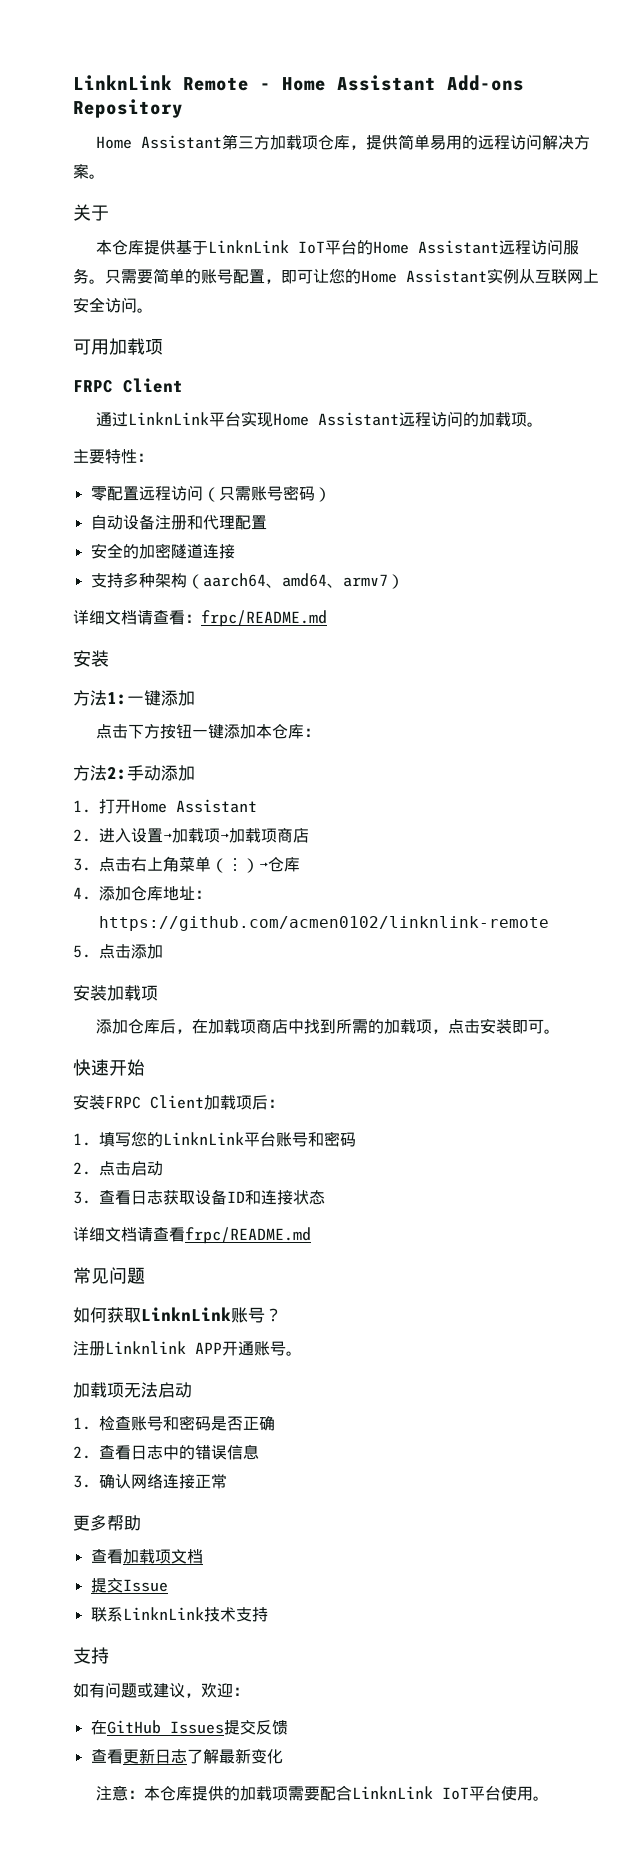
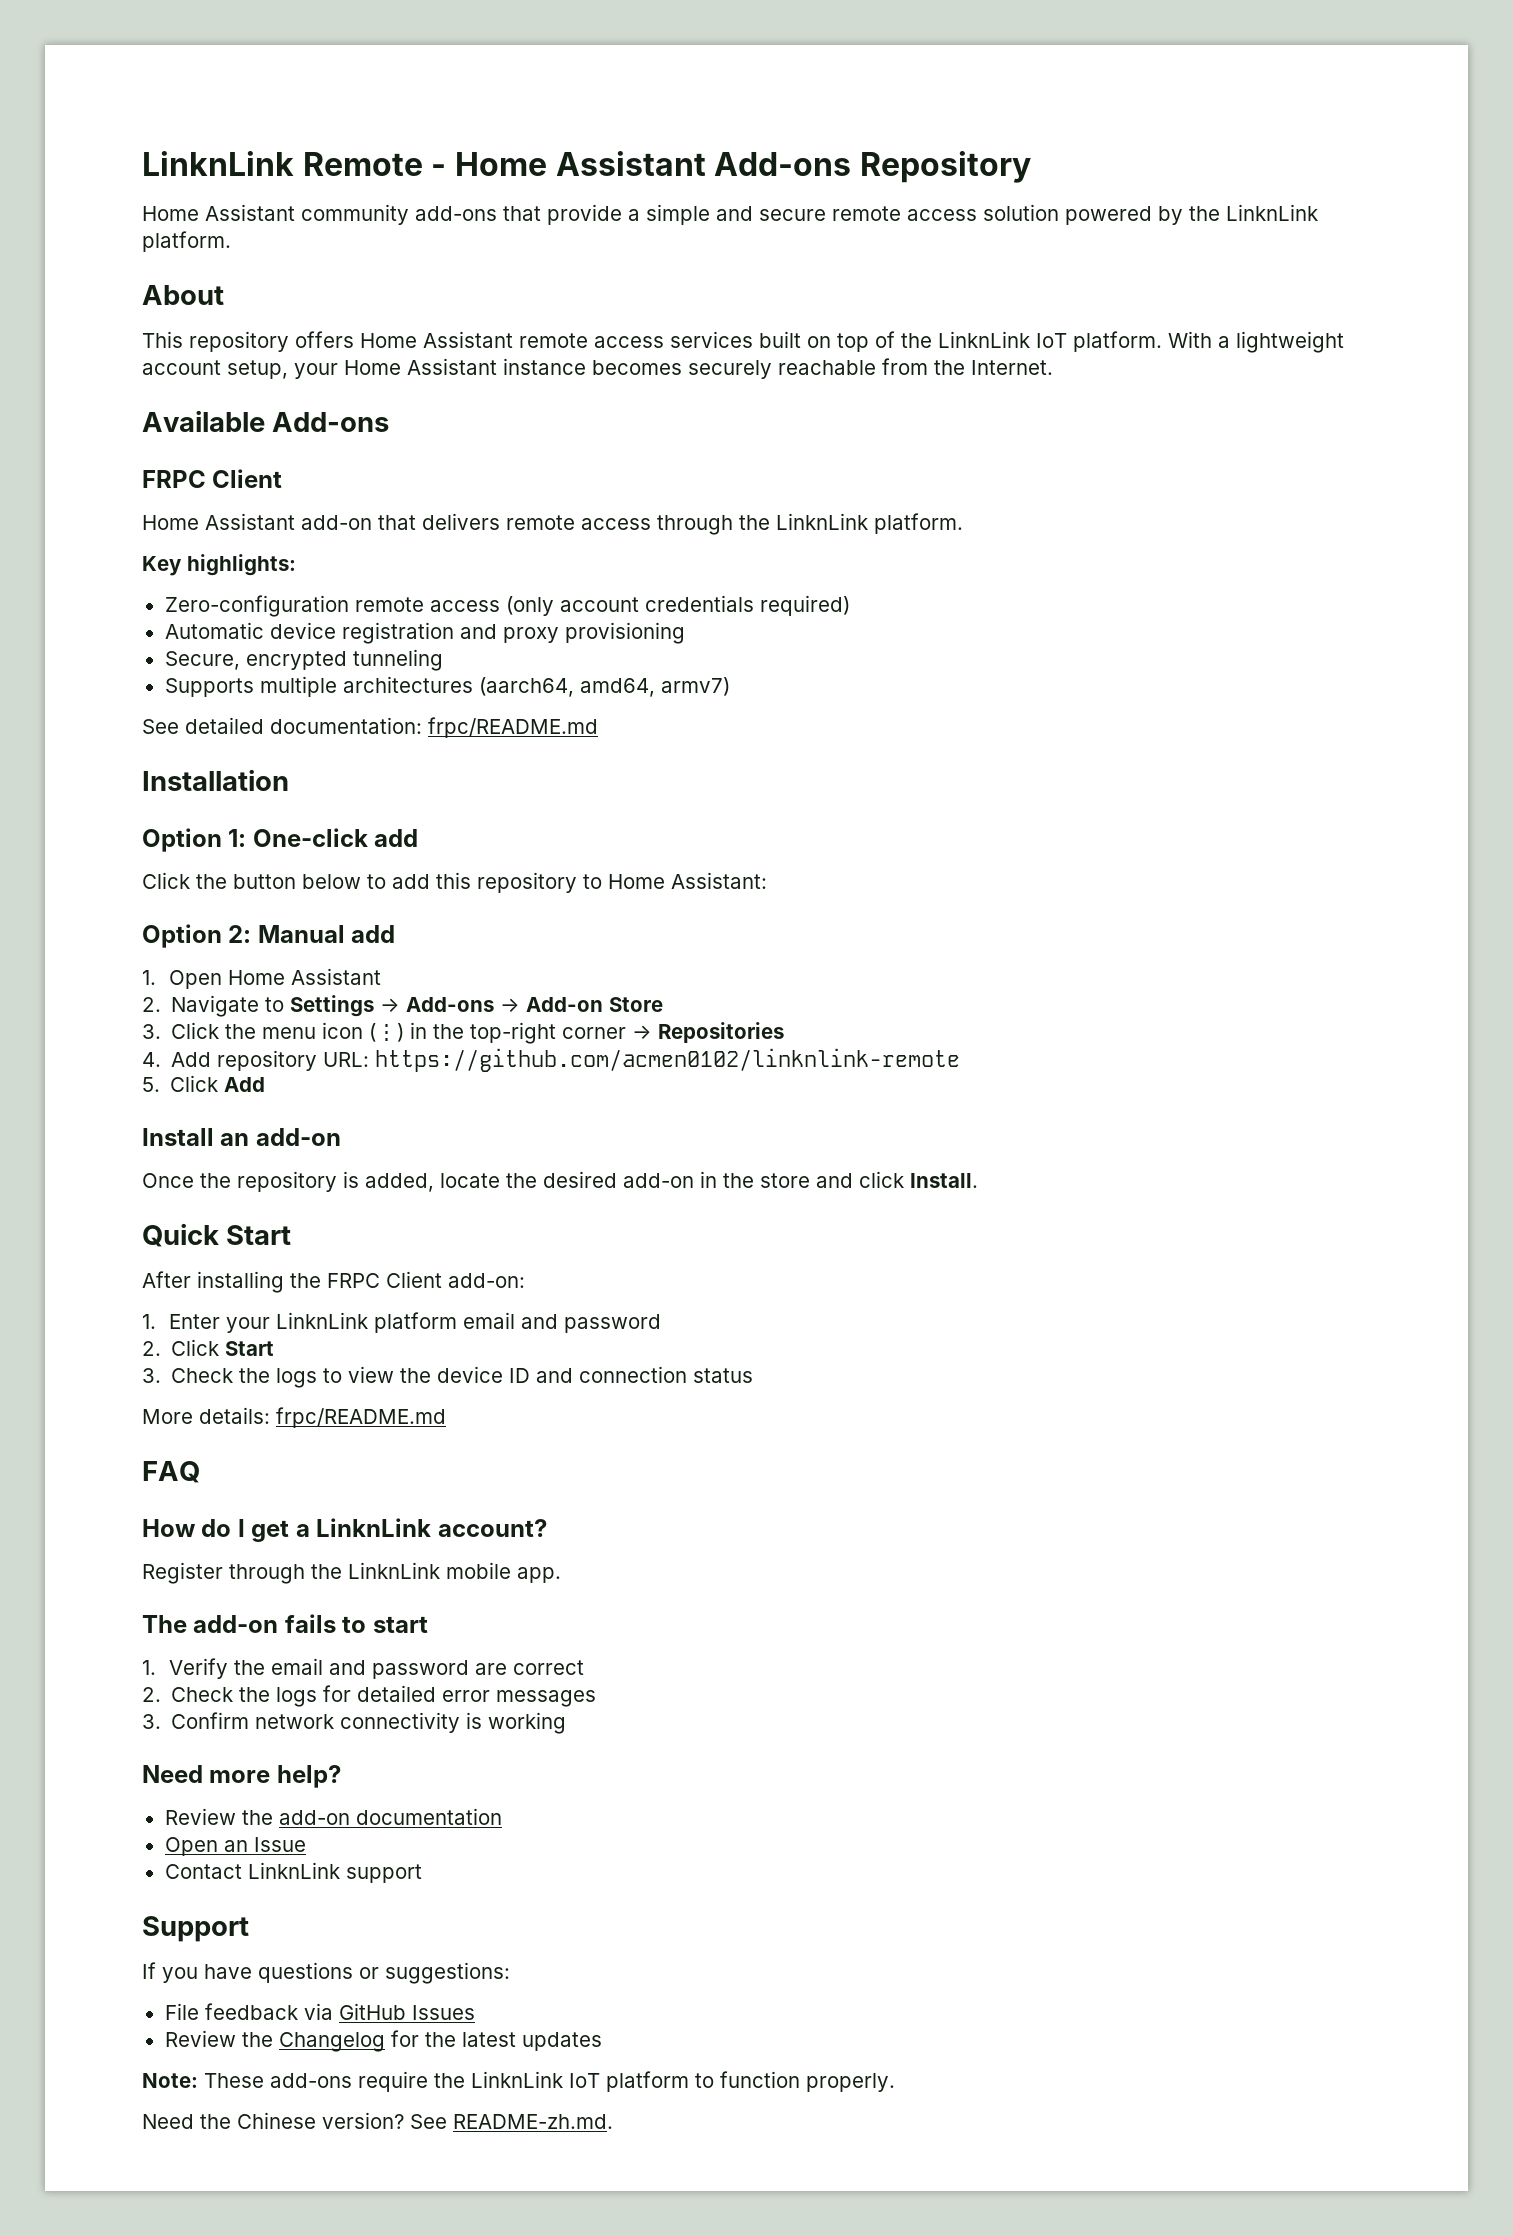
- Home Assistant第三方加载项仓库，提供简单易用的远程访问解决方案。
- 关于
- 本仓库提供基于LinknLink IoT平台的Home Assistant远程访问服务。只需要简单的账号配置，即可让您的Home Assistant实例从互联网上安全访问。
- 可用加载项
+ Home Assistant community add-ons that provide a simple and secure remote access solution powered by the LinknLink platform.
+ About
+ This repository offers Home Assistant remote access services built on top of the LinknLink IoT platform. With a lightweight account setup, your Home Assistant instance becomes securely reachable from the Internet.
+ Available Add-ons
  FRPC Client
- 通过LinknLink平台实现Home Assistant远程访问的加载项。
- 主要特性：
- 零配置远程访问（只需账号密码）
- 自动设备注册和代理配置
- 安全的加密隧道连接
- 支持多种架构（aarch64、amd64、armv7）
- 详细文档请查看：frpc/README.md
- 安装
- 方法1:一键添加
- 点击下方按钮一键添加本仓库：
- 方法2:手动添加
- 1.打开Home Assistant
+ Home Assistant add-on that delivers remote access through the LinknLink platform.
+ Key highlights:
+ Zero-configuration remote access (only account credentials required)
+ Automatic device registration and proxy provisioning
+ Secure, encrypted tunneling
+ Supports multiple architectures (aarch64, amd64, armv7)
+ See detailed documentation: frpc/README.md
+ Installation
+ Option 1: One-click add
+ Click the button below to add this repository to Home Assistant:
+ Option 2: Manual add
+ 1. Open Home Assistant
- 2.进入设置→加载项→加载项商店
- 3.点击右上角菜单（⋮）→仓库
- 4.添加仓库地址：https://github.com/acmen0102/linknlink-remote
- 5.点击添加
- 安装加载项
- 添加仓库后，在加载项商店中找到所需的加载项，点击安装即可。
- 快速开始
- 安装FRPC Client加载项后：
- 1.填写您的LinknLink平台账号和密码
- 2.点击启动
- 3.查看日志获取设备ID和连接状态
- 详细文档请查看frpc/README.md
- 常见问题
- 如何获取LinknLink账号？
- 注册Linknlink APP开通账号。
- 加载项无法启动
- 1.检查账号和密码是否正确
- 2.查看日志中的错误信息
- 3.确认网络连接正常
- 更多帮助
- 查看加载项文档
- 提交Issue
- 联系LinknLink技术支持
- 支持
- 如有问题或建议，欢迎：
- 在GitHub Issues提交反馈
- 查看更新日志了解最新变化
- 注意：本仓库提供的加载项需要配合LinknLink IoT平台使用。
+ 2. Navigate to Settings → Add-ons → Add-on Store
+ 3. Click the menu icon (⋮) in the top-right corner → Repositories
+ 4. Add repository URL: https://github.com/acmen0102/linknlink-remote
+ 5. Click Add
+ Install an add-on
+ Once the repository is added, locate the desired add-on in the store and click Install.
+ Quick Start
+ After installing the FRPC Client add-on:
+ 1. Enter your LinknLink platform email and password
+ 2. Click Start
+ 3. Check the logs to view the device ID and connection status
+ More details: frpc/README.md
+ FAQ
+ How do I get a LinknLink account?
+ Register through the LinknLink mobile app.
+ The add-on fails to start
+ 1. Verify the email and password are correct
+ 2. Check the logs for detailed error messages
+ 3. Confirm network connectivity is working
+ Need more help?
+ Review the add-on documentation
+ Open an Issue
+ Contact LinknLink support
+ Support
+ If you have questions or suggestions:
+ File feedback via GitHub Issues
+ Review the Changelog for the latest updates
+ Note: These add-ons require the LinknLink IoT platform to function properly.
+ Need the Chinese version? See README-zh.md.

